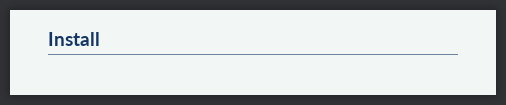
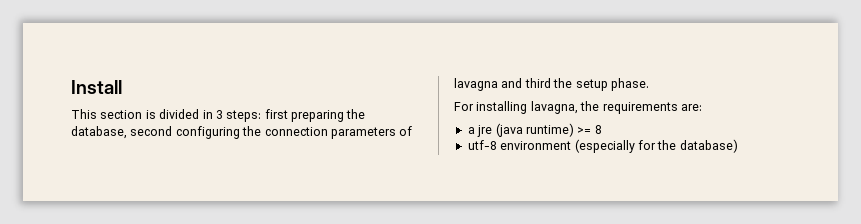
+ This section is divided in 3 steps: first preparing the database, second configuring the connection parameters of lavagna and third the setup phase.
+ For installing lavagna, the requirements are:
+ a jre (java runtime) >= 8
+ utf-8 environment (especially for the database)

